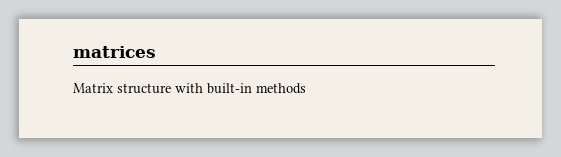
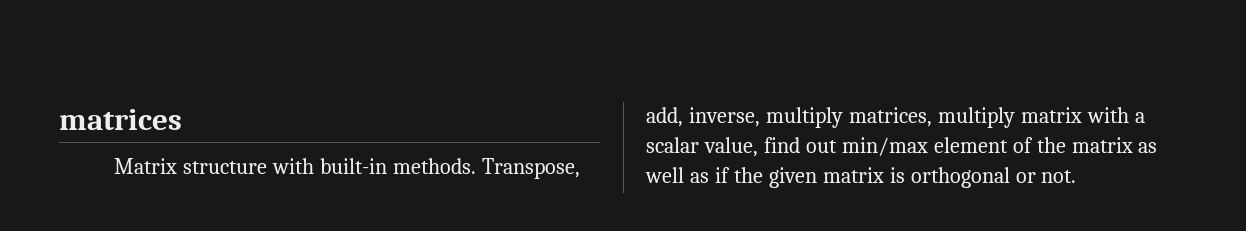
- Matrix structure with built-in methods
+ Matrix structure with built-in methods. Transpose, add, inverse, multiply matrices, multiply matrix with a scalar value, find out min/max element of the matrix as well as if the given matrix is orthogonal or not.

